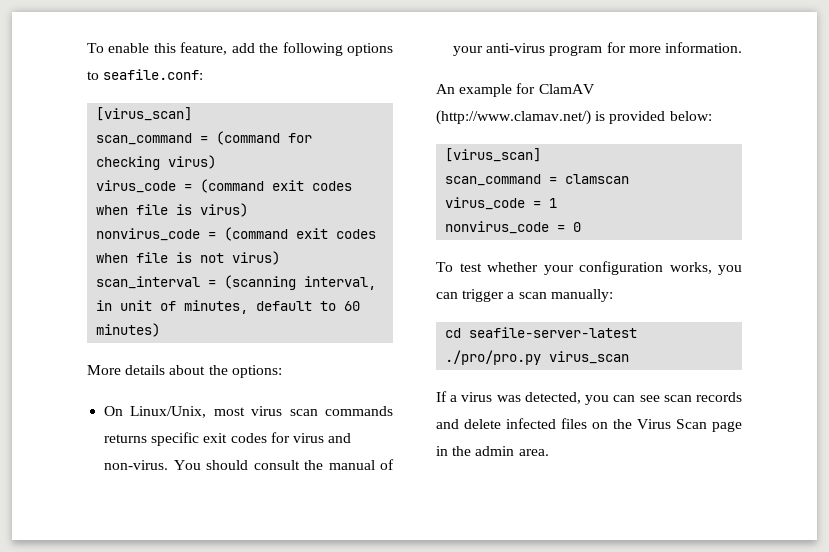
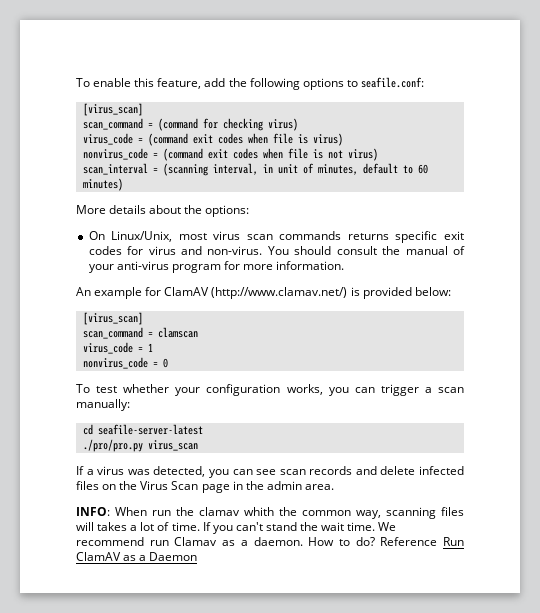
+ INFO: When run the clamav whith the common way, scanning files will takes a lot of time. If you can't stand the wait time. We recommend run Clamav as a daemon. How to do? Reference Run ClamAV as a Daemon

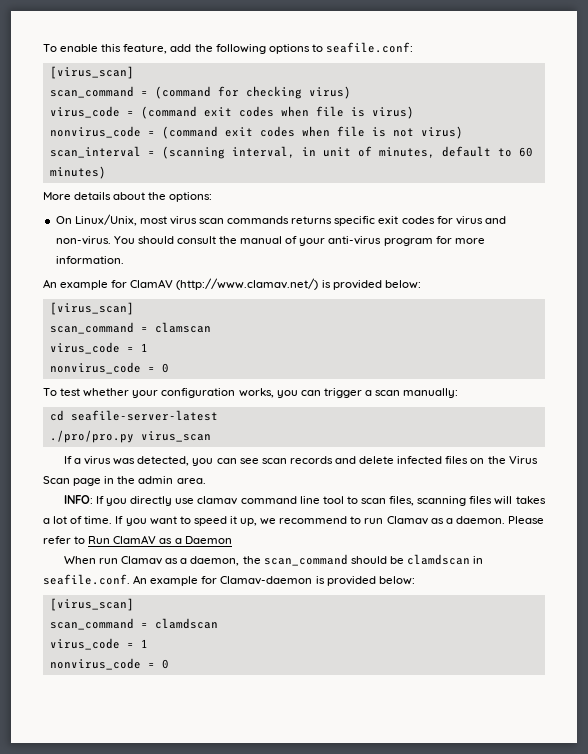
- INFO: When run the clamav whith the common way, scanning files will takes a lot of time.
+ INFO: If you directly use clamav command line tool to scan files, scanning files will takes a lot of time.
- If you can't stand the wait time. We recommend run Clamav as a daemon.
+ If you want to speed it up, we recommend to run Clamav as a daemon.
- How to do? Reference Run ClamAV as a Daemon
+ Please refer to Run ClamAV as a Daemon
+ When run Clamav as a daemon, the scan_command should be clamdscan in seafile.conf. An example for Clamav-daemon is provided below:
+ [virus_scan]
+ scan_command = clamdscan
+ virus_code = 1
+ nonvirus_code = 0

